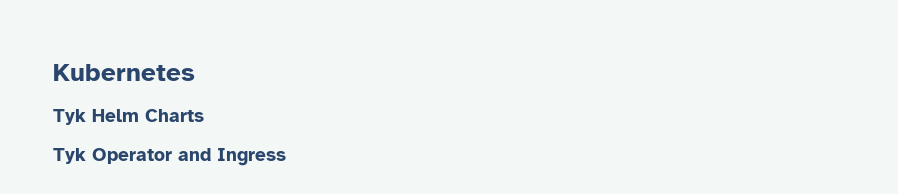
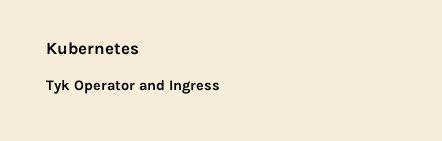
- Tyk Helm Charts

